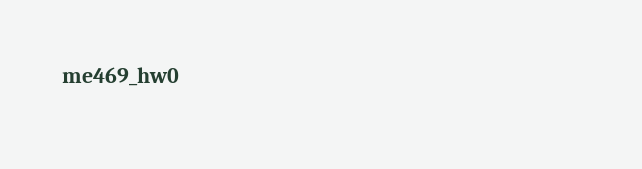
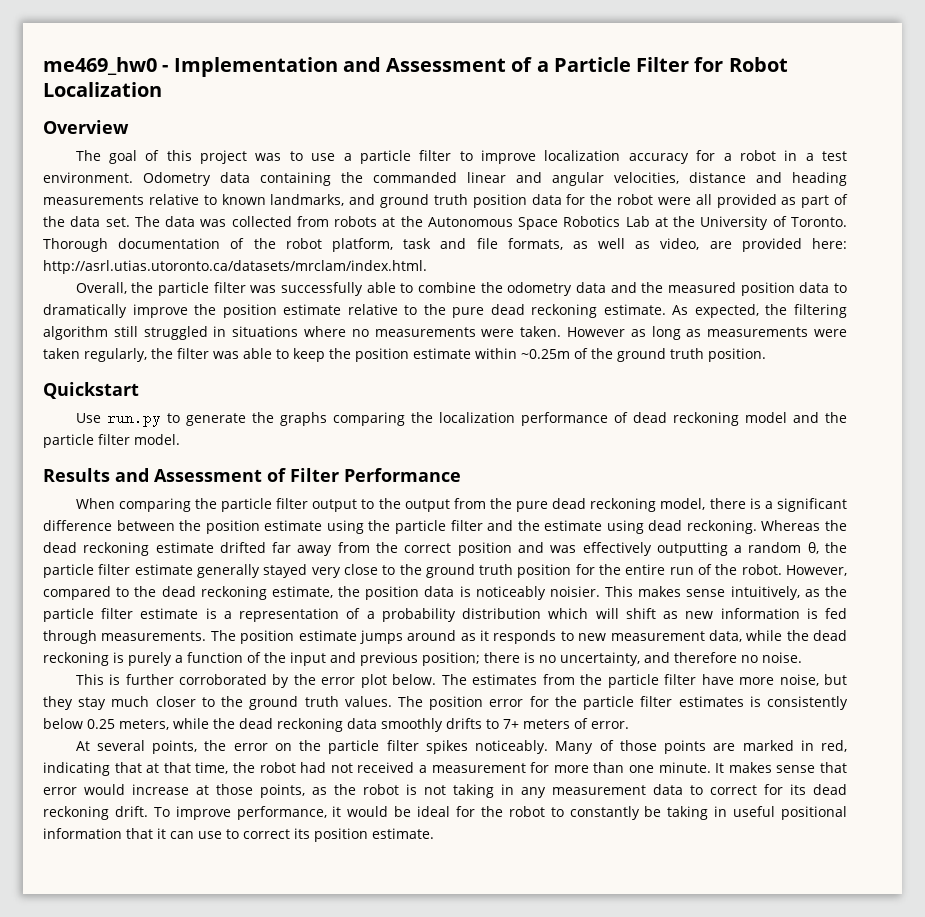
- me469_hw0
+ me469_hw0 - Implementation and Assessment of a Particle Filter for Robot Localization
+ Overview
+ The goal of this project was to use a particle filter to improve localization accuracy for a robot in a test environment. Odometry data containing the commanded linear and angular velocities, distance and heading measurements relative to known landmarks, and ground truth position data for the robot were all provided as part of the data set. The data was collected from robots at the Autonomous Space Robotics Lab at the University of Toronto. Thorough documentation of the robot platform, task and file formats, as well as video, are provided here: http://asrl.utias.utoronto.ca/datasets/mrclam/index.html.
+ Overall, the particle filter was successfully able to combine the odometry data and the measured position data to dramatically improve the position estimate relative to the pure dead reckoning estimate. As expected, the filtering algorithm still struggled in situations where no measurements were taken. However as long as measurements were taken regularly, the filter was able to keep the position estimate within ~0.25m of the ground truth position.
+ Quickstart
+ Use run.py to generate the graphs comparing the localization performance of dead reckoning model and the particle filter model.
+ Results and Assessment of Filter Performance
+ When comparing the particle filter output to the output from the pure dead reckoning model, there is a significant difference between the position estimate using the particle filter and the estimate using dead reckoning. Whereas the dead reckoning estimate drifted far away from the correct position and was effectively outputting a random θ, the particle filter estimate generally stayed very close to the ground truth position for the entire run of the robot. However, compared to the dead reckoning estimate, the position data is noticeably noisier. This makes sense intuitively, as the particle filter estimate is a representation of a probability distribution which will shift as new information is fed through measurements. The position estimate jumps around as it responds to new measurement data, while the dead reckoning is purely a function of the input and previous position; there is no uncertainty, and therefore no noise.
+ This is further corroborated by the error plot below. The estimates from the particle filter have more noise, but they stay much closer to the ground truth values. The position error for the particle filter estimates is consistently below 0.25 meters, while the dead reckoning data smoothly drifts to 7+ meters of error.
+ At several points, the error on the particle filter spikes noticeably. Many of those points are marked in red, indicating that at that time, the robot had not received a measurement for more than one minute. It makes sense that error would increase at those points, as the robot is not taking in any measurement data to correct for its dead reckoning drift. To improve performance, it would be ideal for the robot to constantly be taking in useful positional information that it can use to correct its position estimate.

